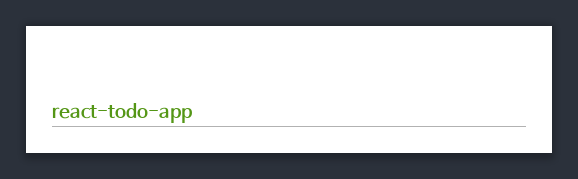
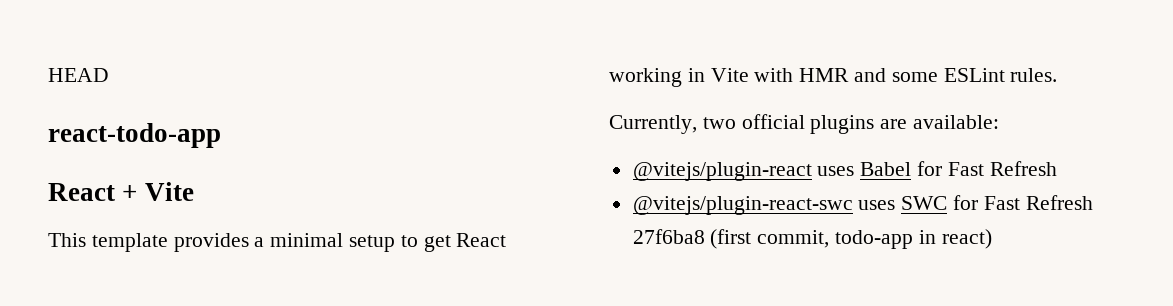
+ HEAD
+ React + Vite
+ This template provides a minimal setup to get React working in Vite with HMR and some ESLint rules.
+ Currently, two official plugins are available:
+ @vitejs/plugin-react uses Babel for Fast Refresh
+ @vitejs/plugin-react-swc uses SWC for Fast Refresh 27f6ba8 (first commit, todo-app in react)

